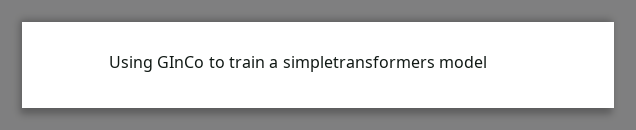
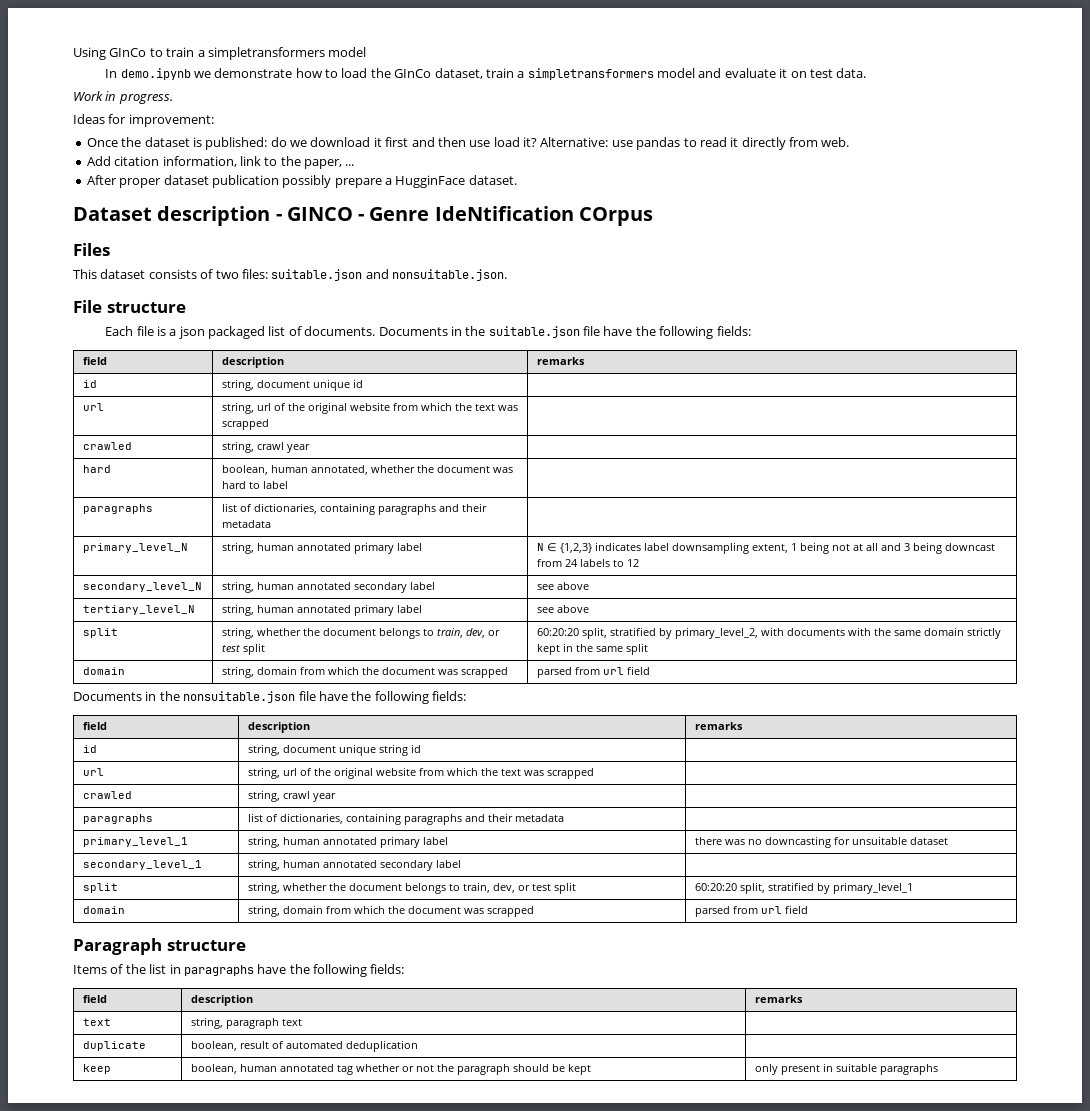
+ In demo.ipynb we demonstrate how to load the GInCo dataset, train a simpletransformers model and evaluate it on test data.
+ Work in progress.
+ Ideas for improvement:
+ Once the dataset is published: do we download it first and then use load it? Alternative: use pandas to read it directly from web.
+ Add citation information, link to the paper, ...
+ After proper dataset publication possibly prepare a HugginFace dataset.
+ Dataset description - GINCO - Genre IdeNtification COrpus
+ Files
+ This dataset consists of two files: suitable.json and nonsuitable.json.
+ File structure
+ Each file is a json packaged list of documents. Documents in the suitable.json file have the following fields:
+ field | description | remarks
+ id | string, document unique id |
+ url | string, url of the original website from which the text was scrapped |
+ crawled | string, crawl year |
+ hard | boolean, human annotated, whether the document was hard to label |
+ paragraphs | list of dictionaries, containing paragraphs and their metadata |
+ primary_level_N | string, human annotated primary label | N ∈ {1,2,3} indicates label downsampling extent, 1 being not at all and 3 being downcast from 24 labels to 12
+ secondary_level_N | string, human annotated secondary label | see above
+ tertiary_level_N | string, human annotated primary label | see above
+ split | string, whether the document belongs to train, dev, or test split | 60:20:20 split, stratified by primary_level_2, with documents with the same domain strictly kept in the same split
+ domain | string, domain from which the document was scrapped | parsed from url field
+ Documents in the nonsuitable.json file have the following fields:
+ field | description | remarks
+ id | string, document unique string id |
+ url | string, url of the original website from which the text was scrapped |
+ crawled | string, crawl year |
+ paragraphs | list of dictionaries, containing paragraphs and their metadata |
+ primary_level_1 | string, human annotated primary label | there was no downcasting for unsuitable dataset
+ secondary_level_1 | string, human annotated secondary label |
+ split | string, whether the document belongs to train, dev, or test split | 60:20:20 split, stratified by primary_level_1
+ domain | string, domain from which the document was scrapped | parsed from url field
+ Paragraph structure
+ Items of the list in paragraphs have the following fields:
+ field | description | remarks
+ text | string, paragraph text |
+ duplicate | boolean, result of automated deduplication |
+ keep | boolean, human annotated tag whether or not the paragraph should be kept | only present in suitable paragraphs

